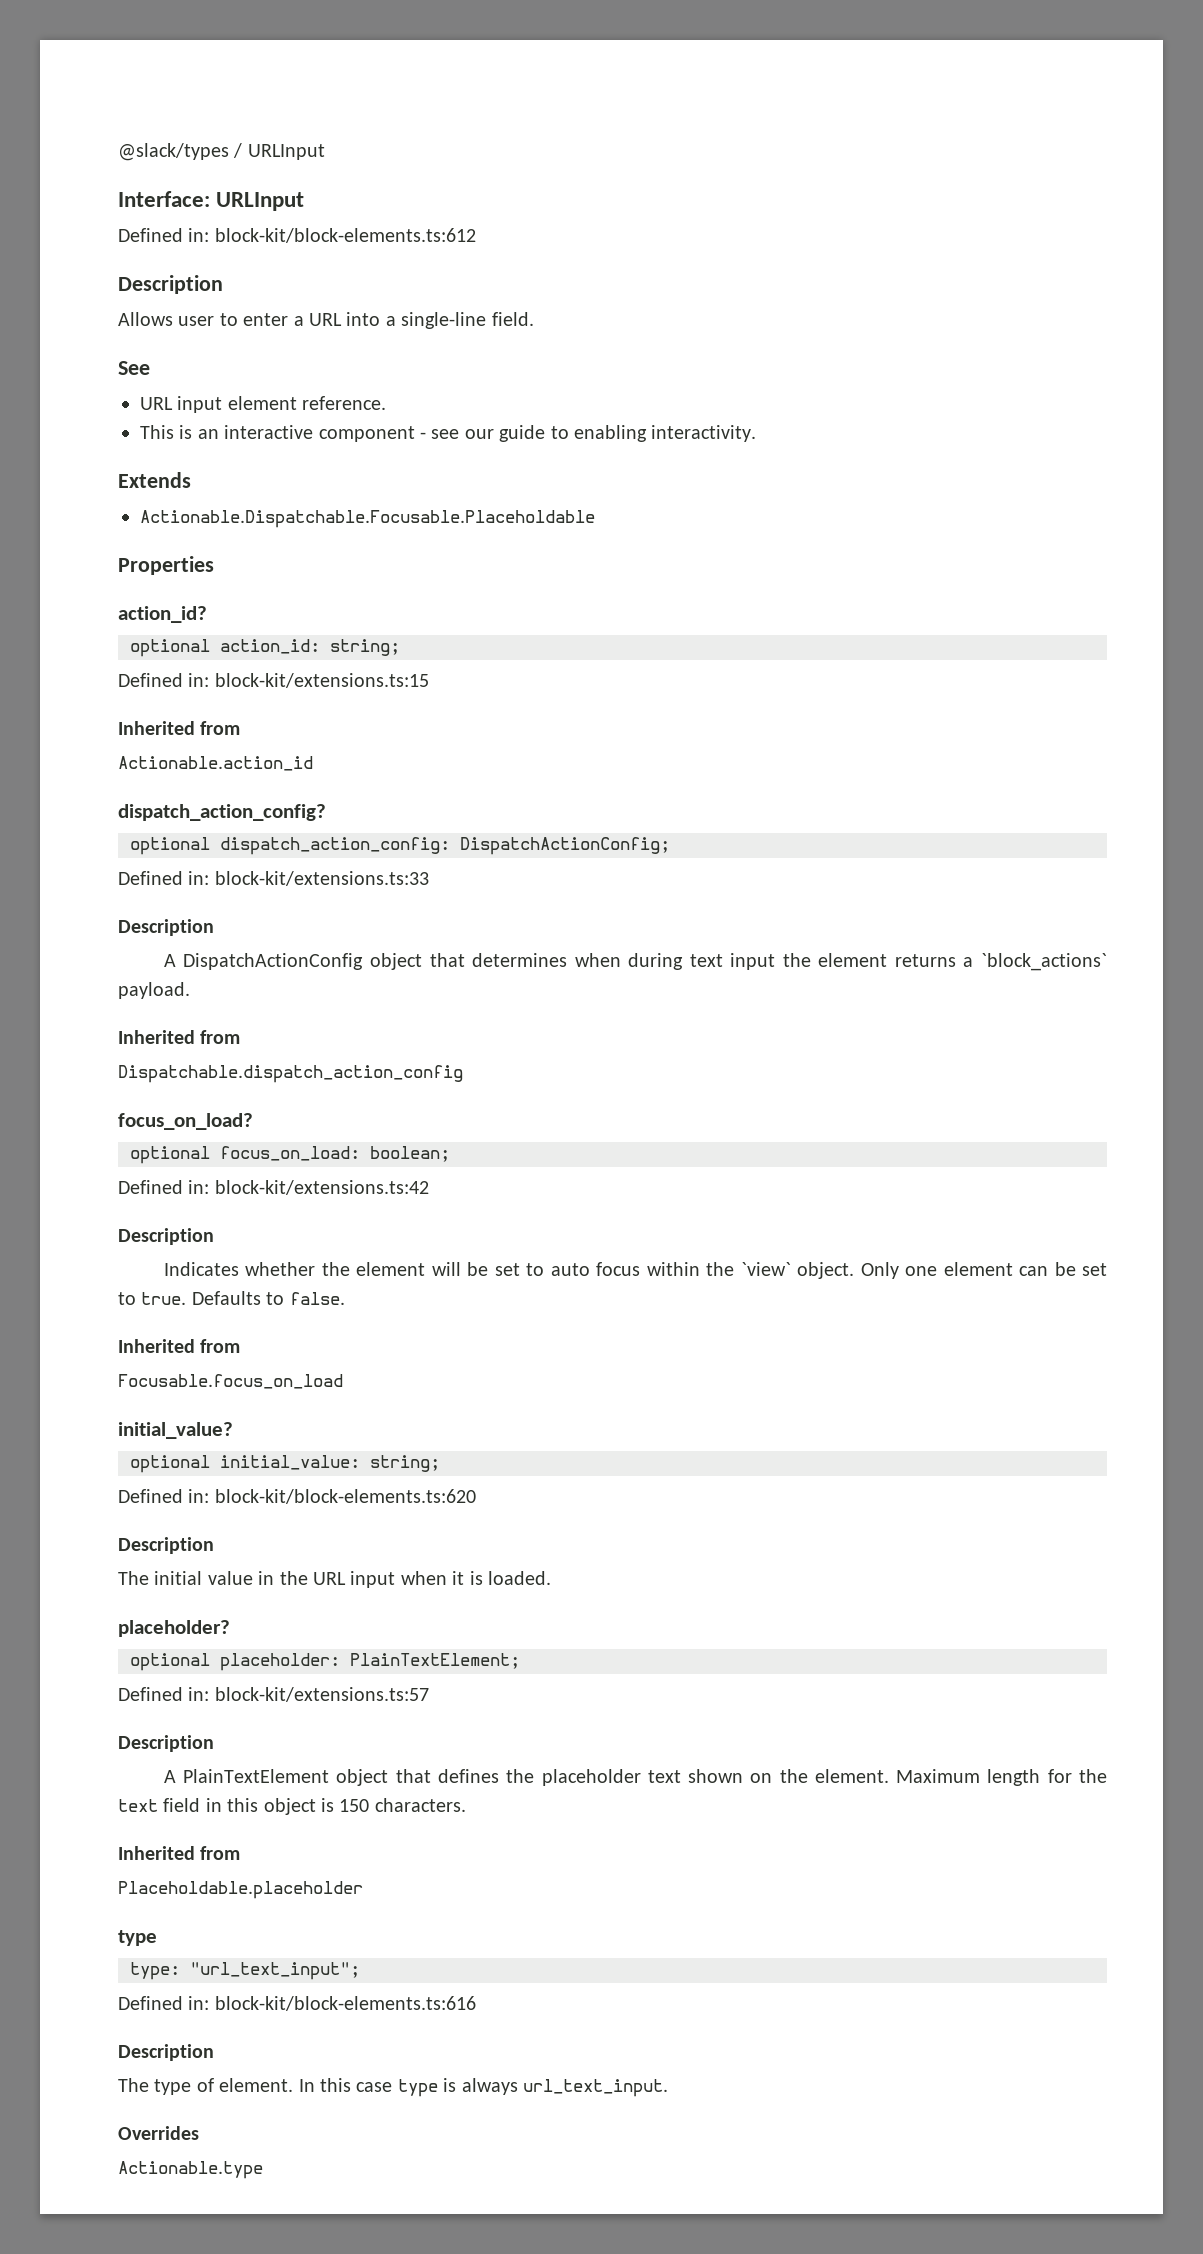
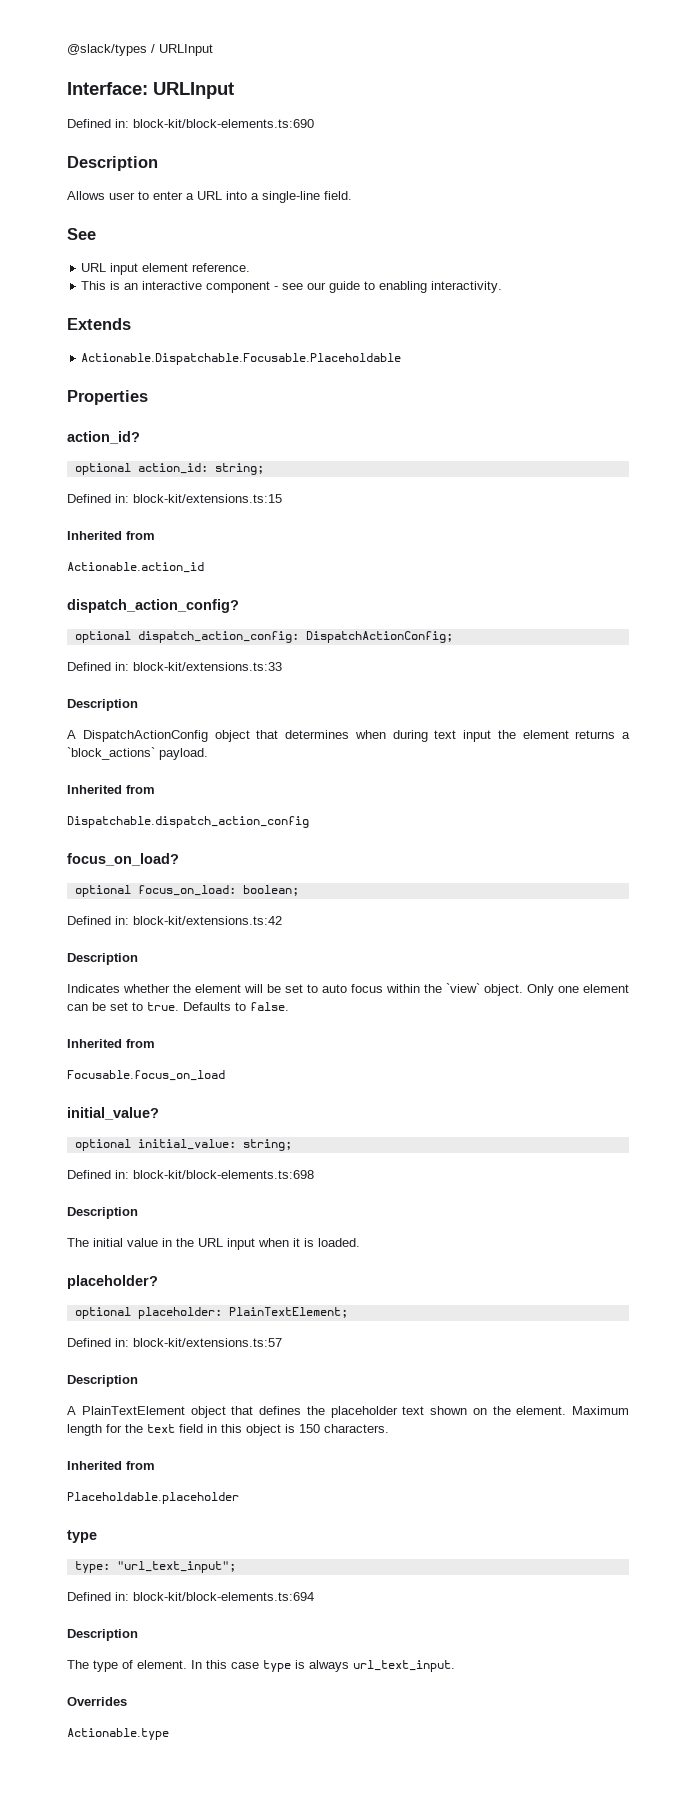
- Defined in: block-kit/block-elements.ts:612
+ Defined in: block-kit/block-elements.ts:690
- Defined in: block-kit/block-elements.ts:620
+ Defined in: block-kit/block-elements.ts:698
- Defined in: block-kit/block-elements.ts:616
+ Defined in: block-kit/block-elements.ts:694

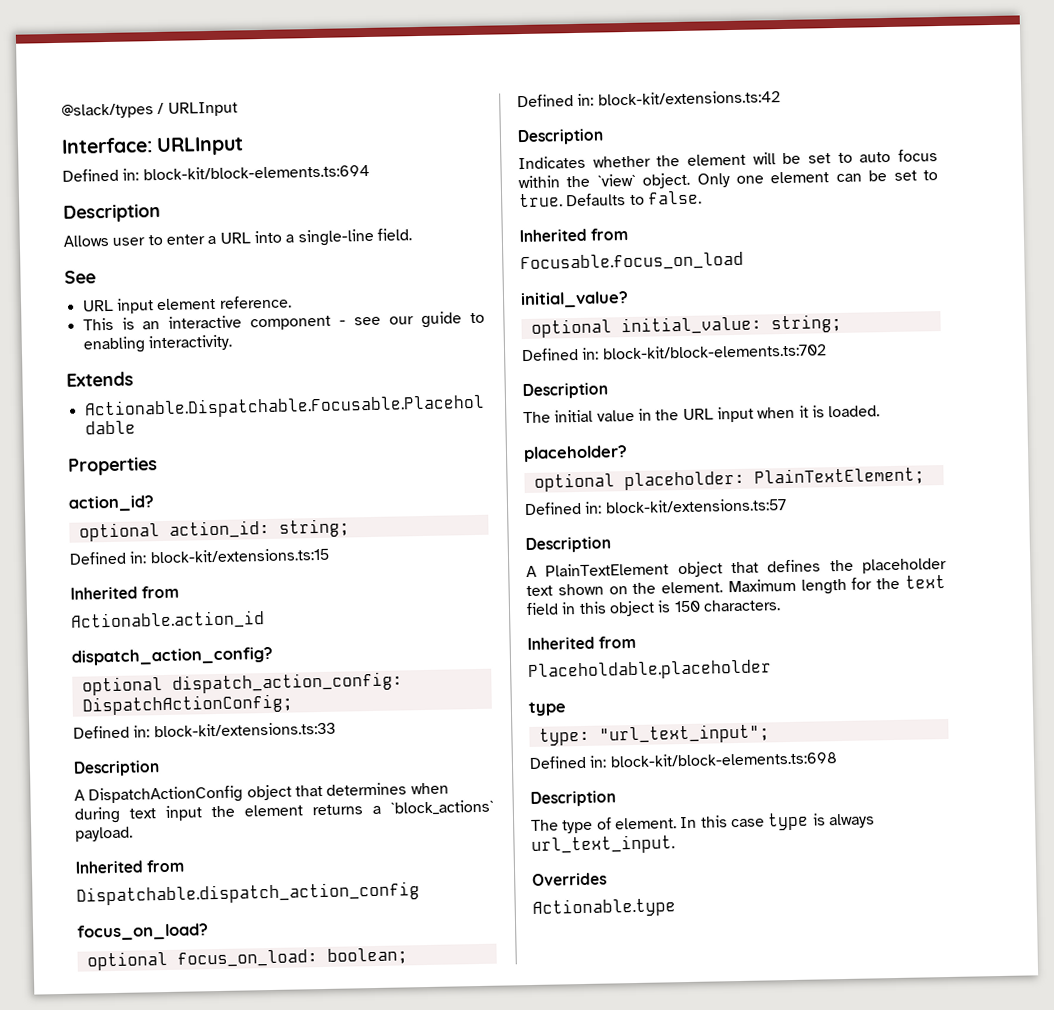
- Defined in: block-kit/block-elements.ts:690
+ Defined in: block-kit/block-elements.ts:694
- Defined in: block-kit/block-elements.ts:698
+ Defined in: block-kit/block-elements.ts:702
- Defined in: block-kit/block-elements.ts:694
+ Defined in: block-kit/block-elements.ts:698

